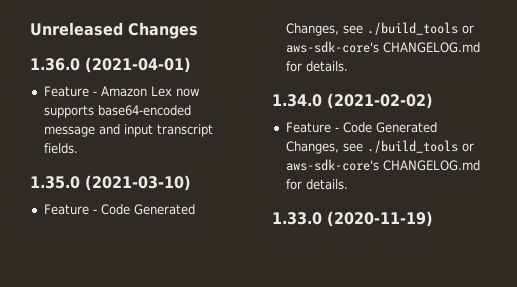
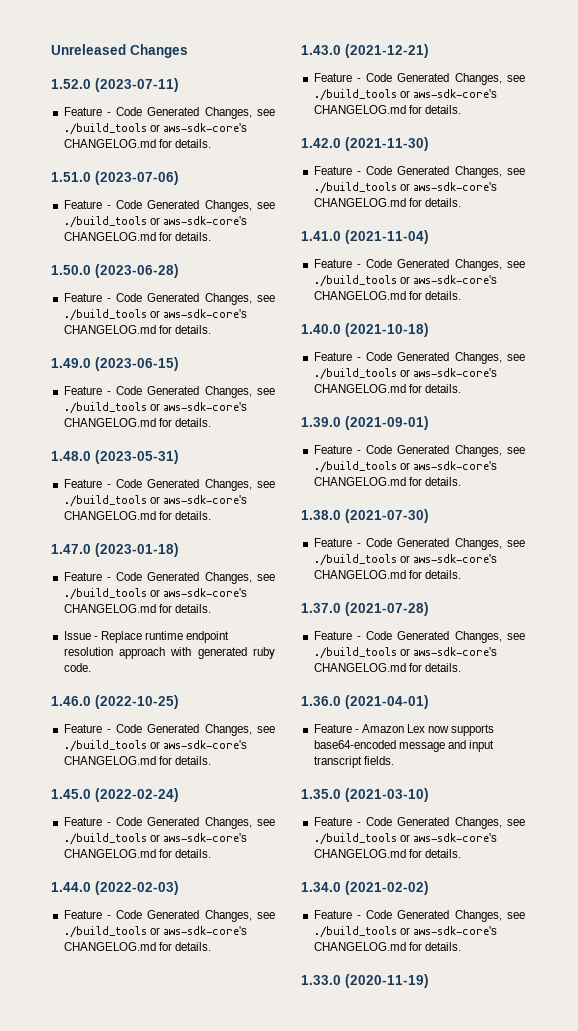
+ 1.52.0 (2023-07-11)
+ Feature - Code Generated Changes, see ./build_tools or aws-sdk-core's CHANGELOG.md for details.
+ 1.51.0 (2023-07-06)
+ Feature - Code Generated Changes, see ./build_tools or aws-sdk-core's CHANGELOG.md for details.
+ 1.50.0 (2023-06-28)
+ Feature - Code Generated Changes, see ./build_tools or aws-sdk-core's CHANGELOG.md for details.
+ 1.49.0 (2023-06-15)
+ Feature - Code Generated Changes, see ./build_tools or aws-sdk-core's CHANGELOG.md for details.
+ 1.48.0 (2023-05-31)
+ Feature - Code Generated Changes, see ./build_tools or aws-sdk-core's CHANGELOG.md for details.
+ 1.47.0 (2023-01-18)
+ Feature - Code Generated Changes, see ./build_tools or aws-sdk-core's CHANGELOG.md for details.
+ Issue - Replace runtime endpoint resolution approach with generated ruby code.
+ 1.46.0 (2022-10-25)
+ Feature - Code Generated Changes, see ./build_tools or aws-sdk-core's CHANGELOG.md for details.
+ 1.45.0 (2022-02-24)
+ Feature - Code Generated Changes, see ./build_tools or aws-sdk-core's CHANGELOG.md for details.
+ 1.44.0 (2022-02-03)
+ Feature - Code Generated Changes, see ./build_tools or aws-sdk-core's CHANGELOG.md for details.
+ 1.43.0 (2021-12-21)
+ Feature - Code Generated Changes, see ./build_tools or aws-sdk-core's CHANGELOG.md for details.
+ 1.42.0 (2021-11-30)
+ Feature - Code Generated Changes, see ./build_tools or aws-sdk-core's CHANGELOG.md for details.
+ 1.41.0 (2021-11-04)
+ Feature - Code Generated Changes, see ./build_tools or aws-sdk-core's CHANGELOG.md for details.
+ 1.40.0 (2021-10-18)
+ Feature - Code Generated Changes, see ./build_tools or aws-sdk-core's CHANGELOG.md for details.
+ 1.39.0 (2021-09-01)
+ Feature - Code Generated Changes, see ./build_tools or aws-sdk-core's CHANGELOG.md for details.
+ 1.38.0 (2021-07-30)
+ Feature - Code Generated Changes, see ./build_tools or aws-sdk-core's CHANGELOG.md for details.
+ 1.37.0 (2021-07-28)
+ Feature - Code Generated Changes, see ./build_tools or aws-sdk-core's CHANGELOG.md for details.

